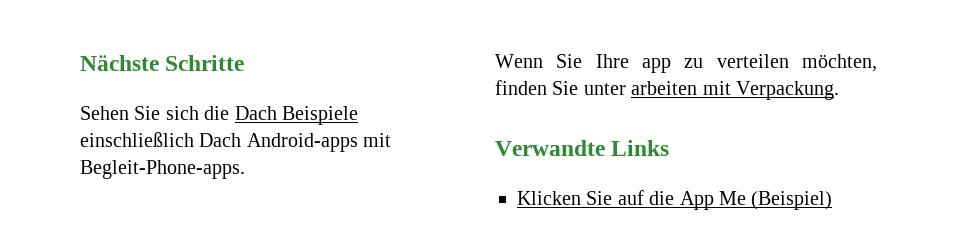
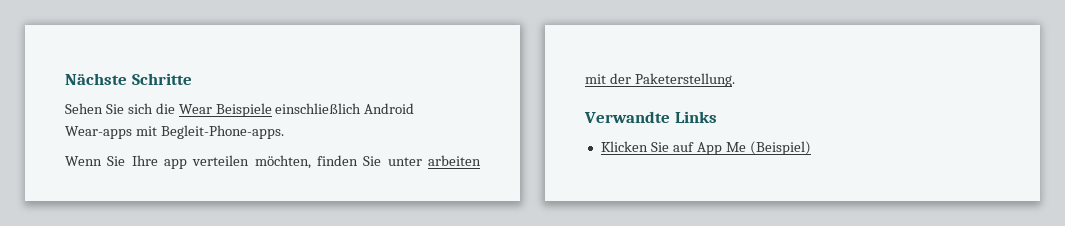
- Sehen Sie sich die Dach Beispiele einschließlich Dach Android-apps mit Begleit-Phone-apps.
+ Sehen Sie sich die Wear Beispiele einschließlich Android Wear-apps mit Begleit-Phone-apps.
- Wenn Sie Ihre app zu verteilen möchten, finden Sie unter arbeiten mit Verpackung.
+ Wenn Sie Ihre app verteilen möchten, finden Sie unter arbeiten mit der Paketerstellung.
- Klicken Sie auf die App Me (Beispiel)
+ Klicken Sie auf App Me (Beispiel)

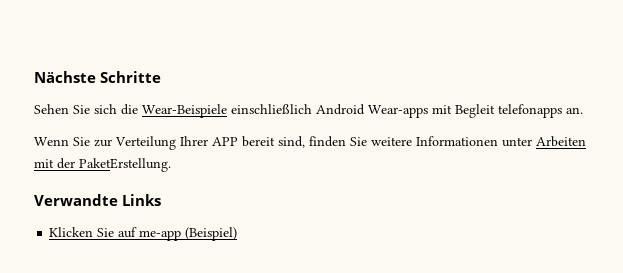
- Sehen Sie sich die Wear Beispiele einschließlich Android Wear-apps mit Begleit-Phone-apps.
+ Sehen Sie sich die Wear-Beispiele einschließlich Android Wear-apps mit Begleit telefonapps an.
- Wenn Sie Ihre app verteilen möchten, finden Sie unter arbeiten mit der Paketerstellung.
+ Wenn Sie zur Verteilung Ihrer APP bereit sind, finden Sie weitere Informationen unter Arbeiten mit der PaketErstellung.
- Klicken Sie auf App Me (Beispiel)
+ Klicken Sie auf me-app (Beispiel)

